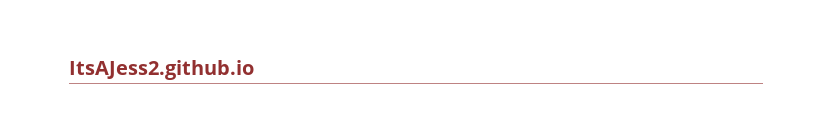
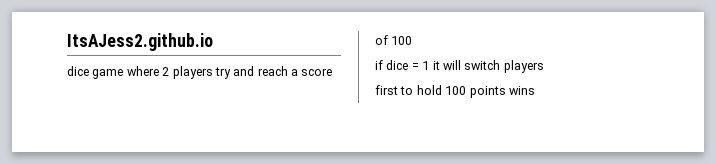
+ dice game where 2 players try and reach a score of 100
+ if dice = 1 it will switch players
+ first to hold 100 points wins

